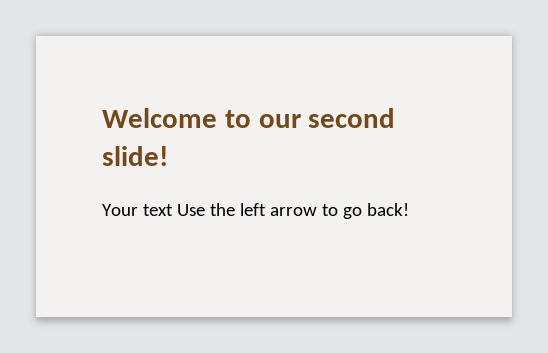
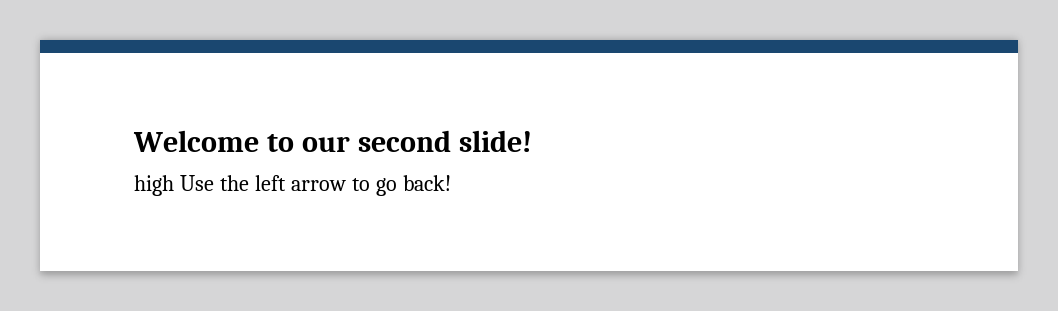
- Your text Use the left arrow to go back!
+ high Use the left arrow to go back!

